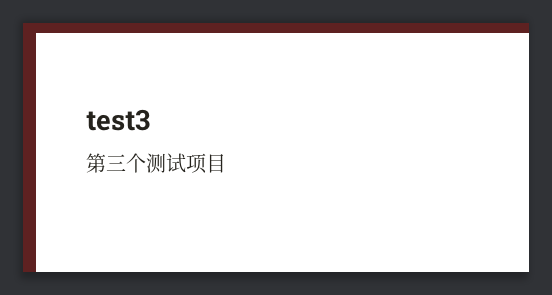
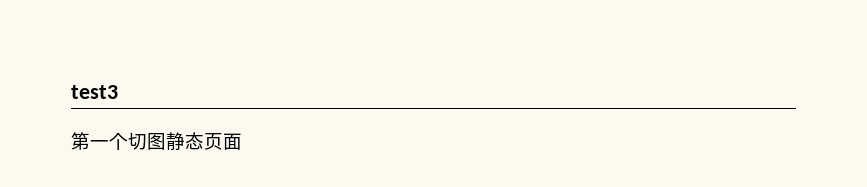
- 第三个测试项目
+ 第一个切图静态页面

